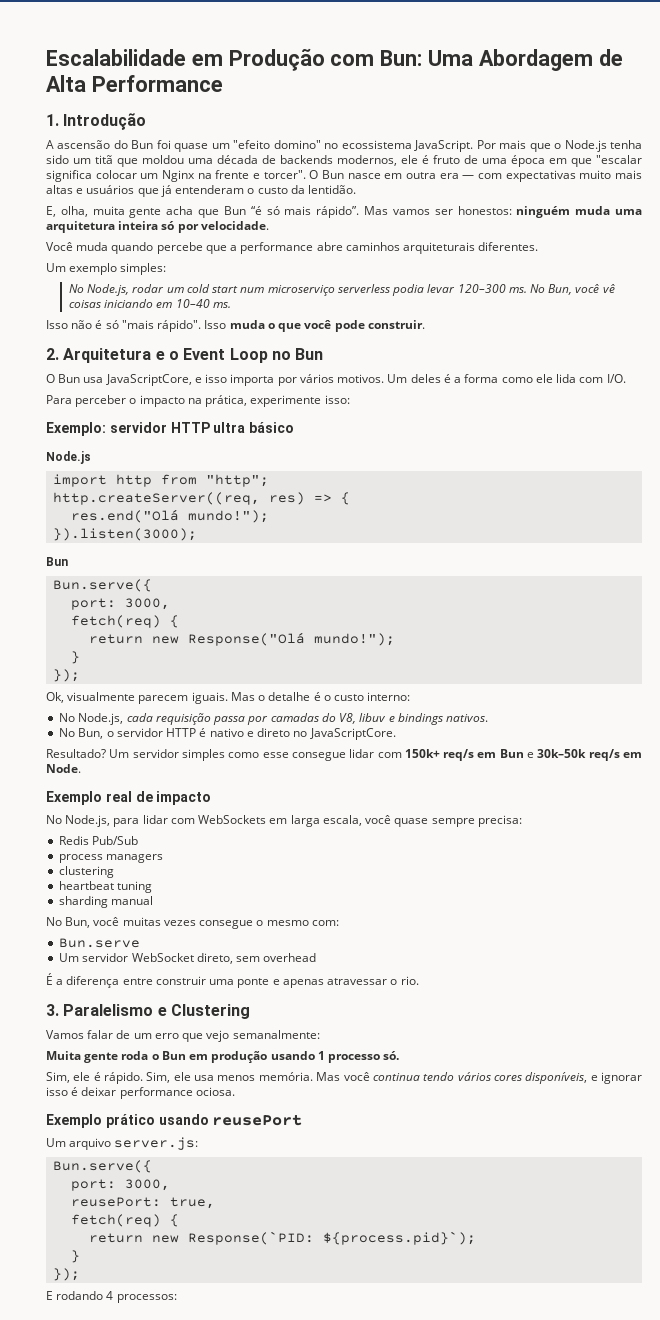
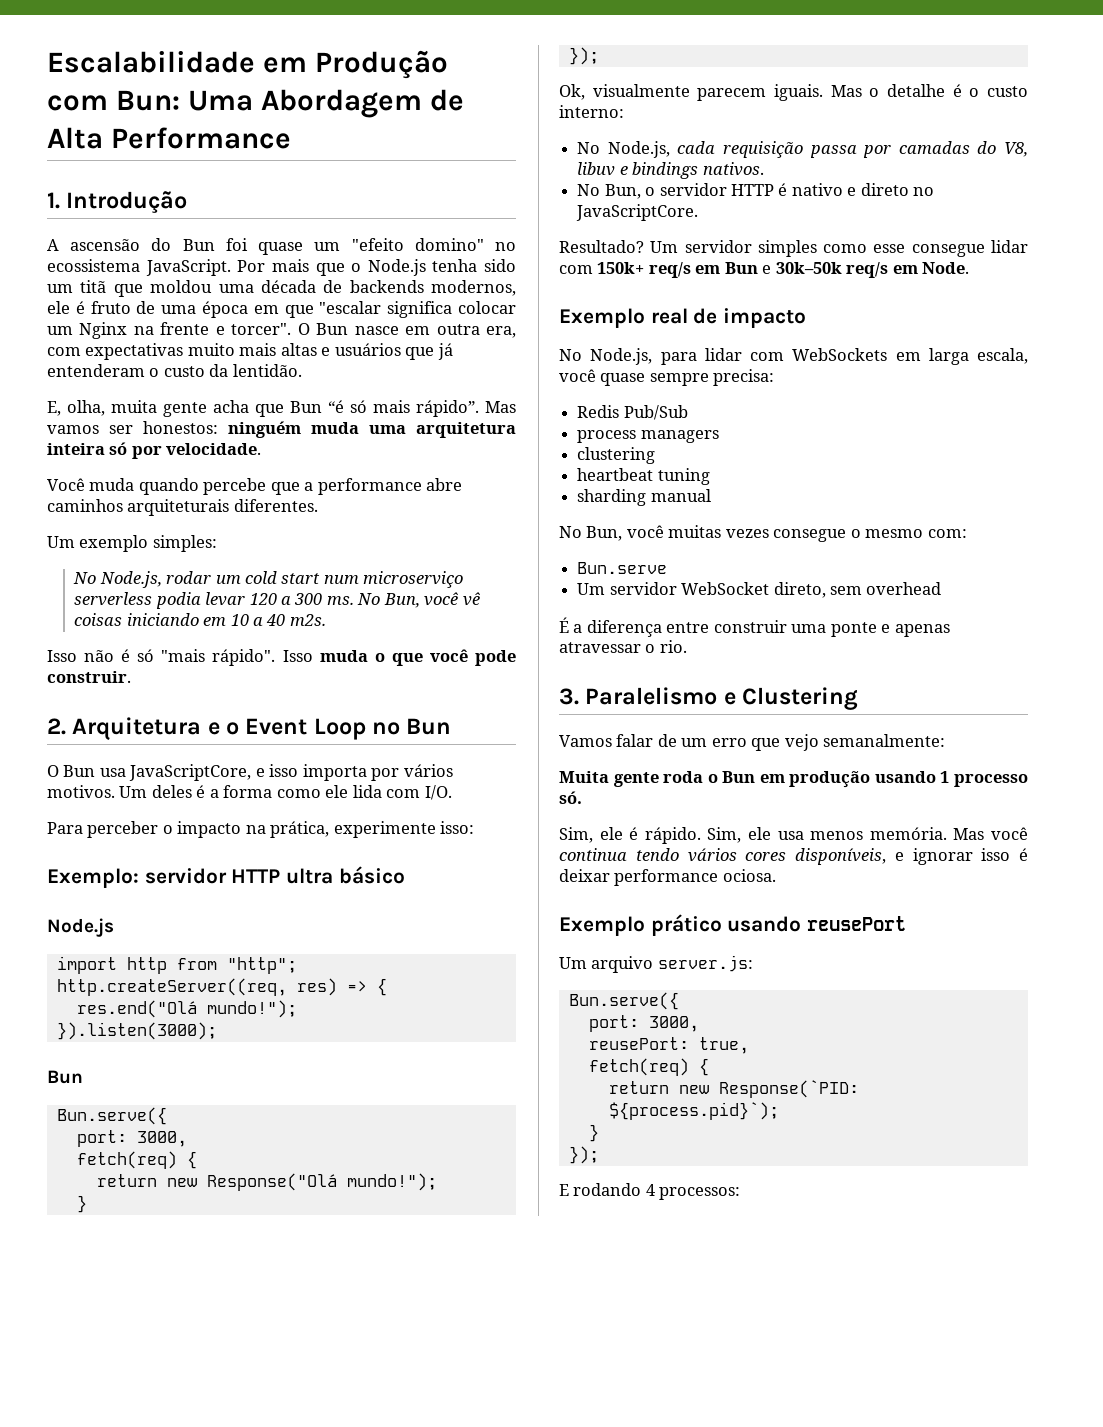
- O Bun nasce em outra era — com expectativas muito mais altas e usuários que já entenderam o custo da lentidão.
+ O Bun nasce em outra era, com expectativas muito mais altas e usuários que já entenderam o custo da lentidão.
- No Node.js, rodar um cold start num microserviço serverless podia levar 120–300 ms.
+ No Node.js, rodar um cold start num microserviço serverless podia levar 120 a 300 ms.
- No Bun, você vê coisas iniciando em 10–40 ms.
+ No Bun, você vê coisas iniciando em 10 a 40 m2s.

